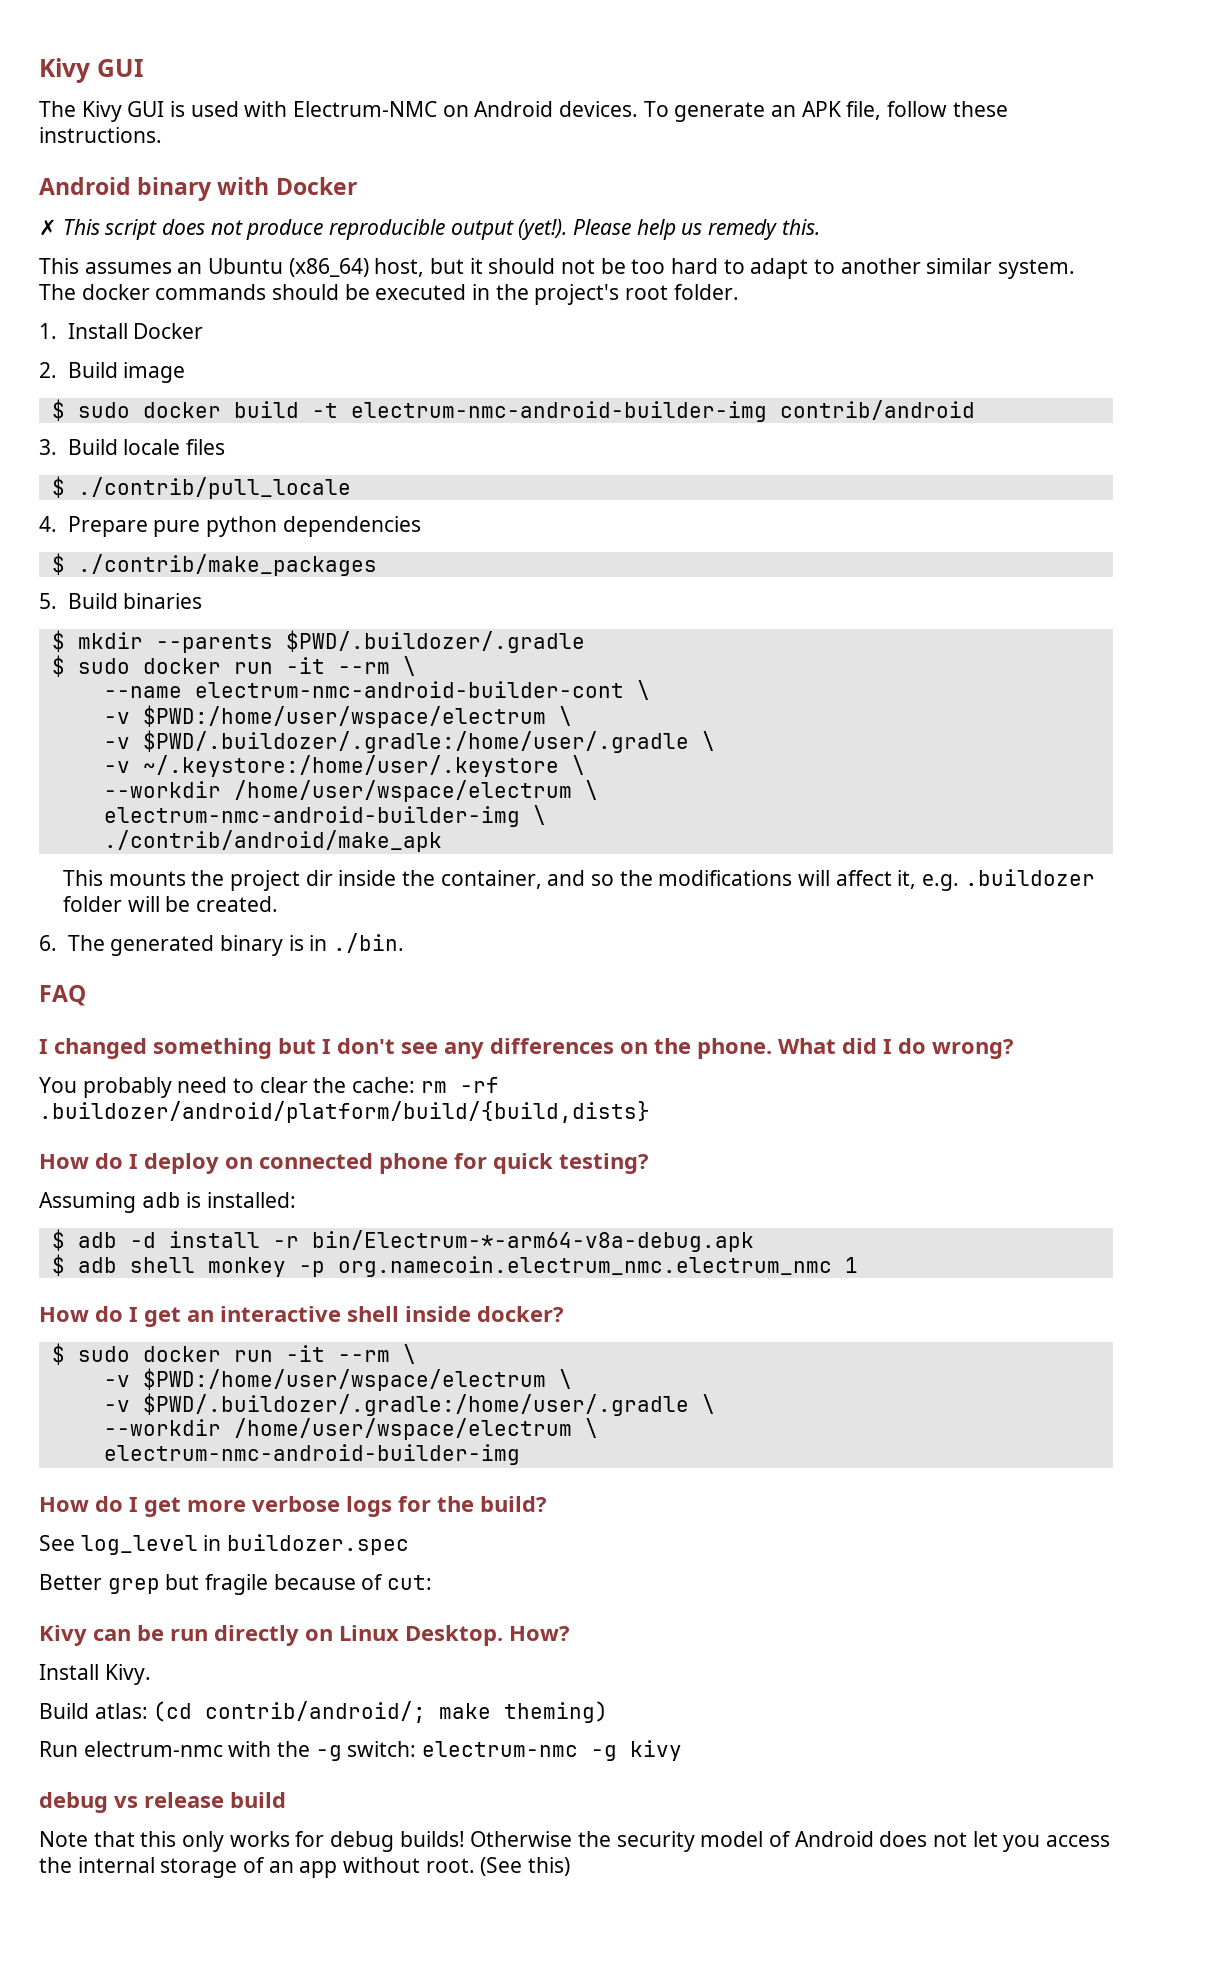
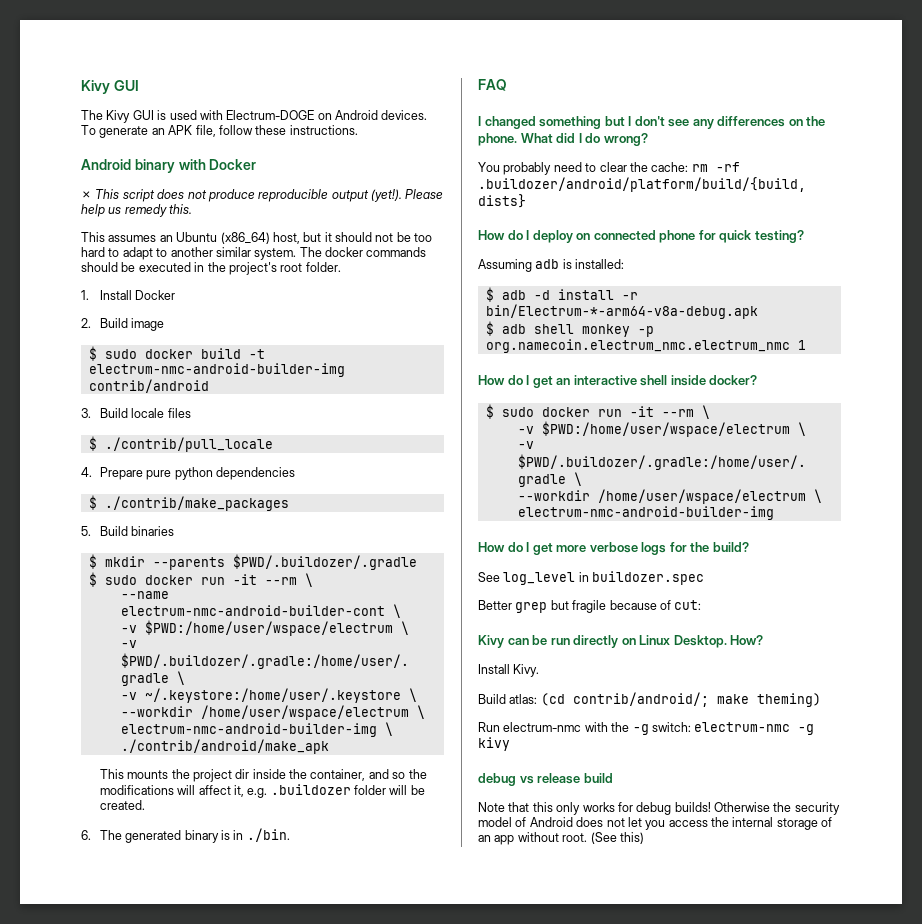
- The Kivy GUI is used with Electrum-NMC on Android devices.
+ The Kivy GUI is used with Electrum-DOGE on Android devices.

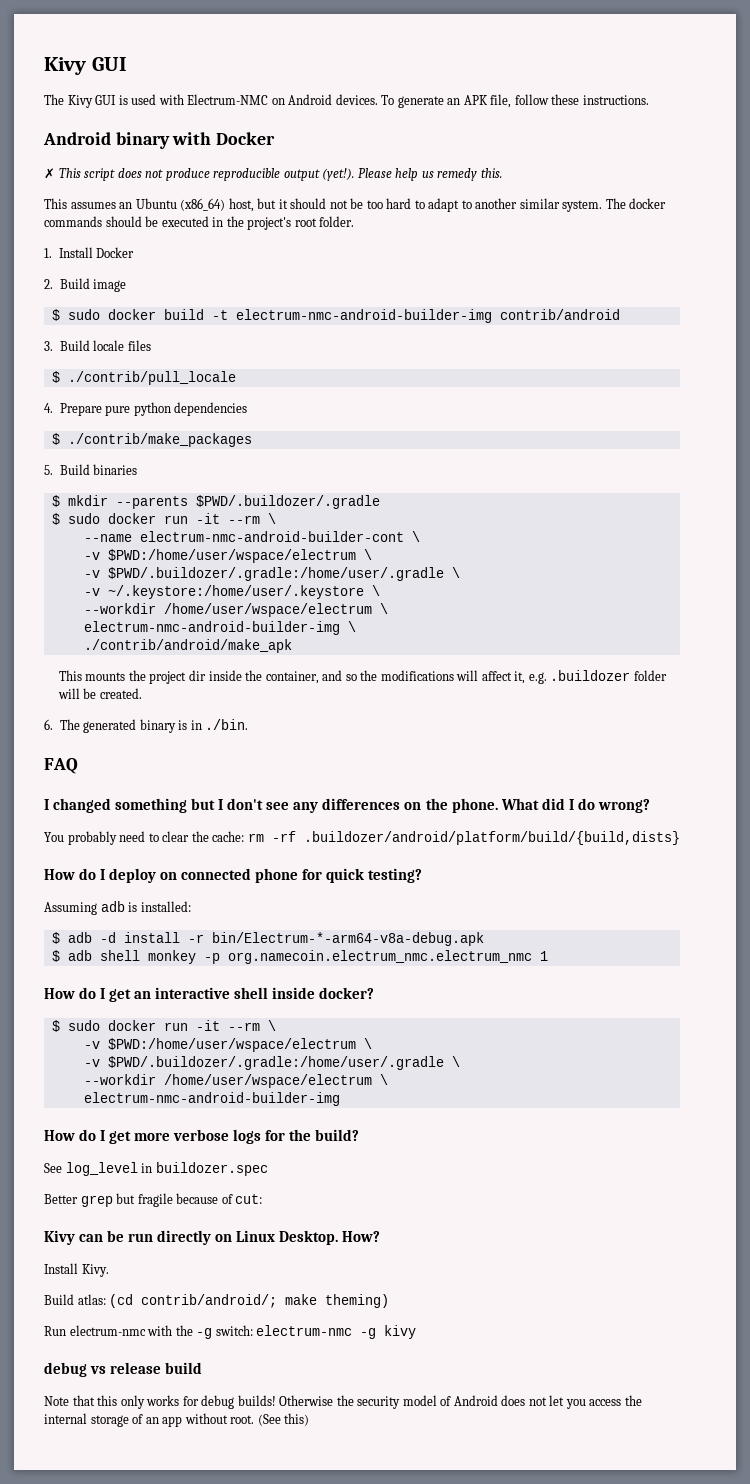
- The Kivy GUI is used with Electrum-DOGE on Android devices.
+ The Kivy GUI is used with Electrum-NMC on Android devices.

